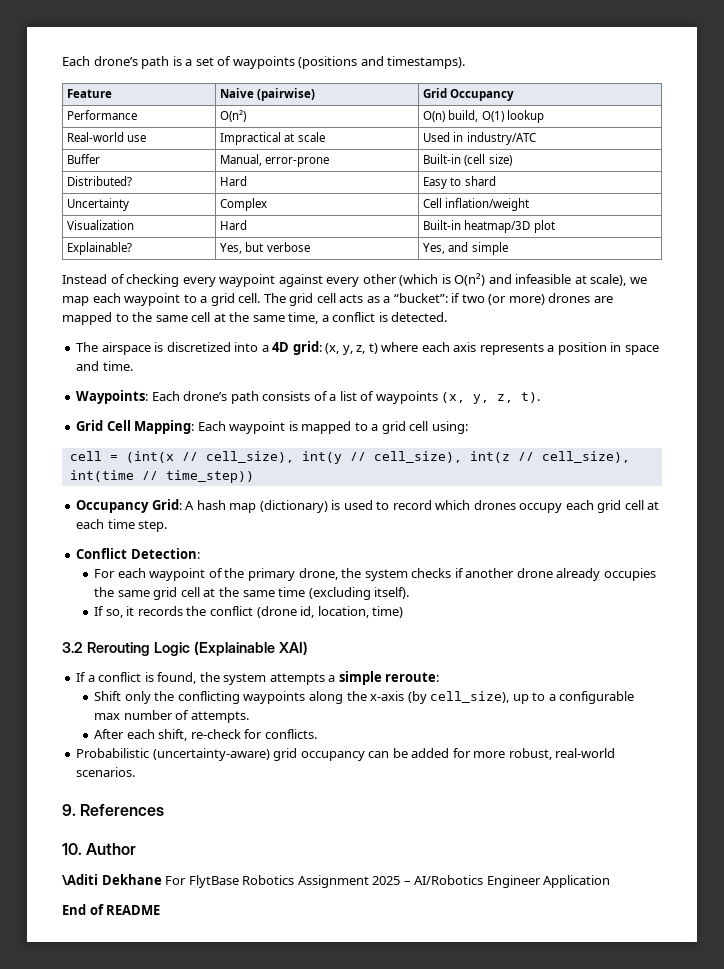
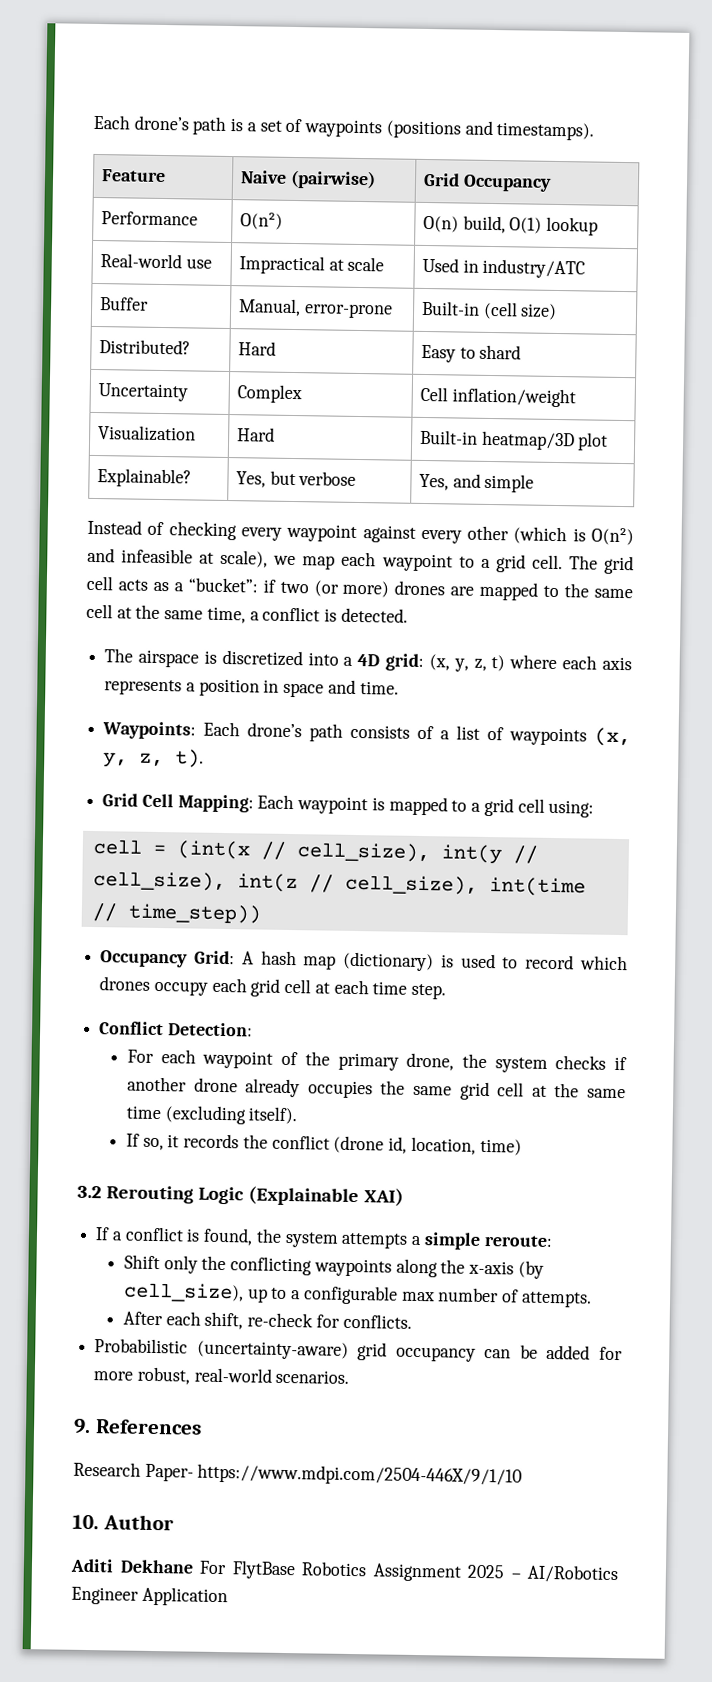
+ Research Paper- https://www.mdpi.com/2504-446X/9/1/10
- \Aditi Dekhane For FlytBase Robotics Assignment 2025 – AI/Robotics Engineer Application
+ Aditi Dekhane For FlytBase Robotics Assignment 2025 – AI/Robotics Engineer Application
- End of README

